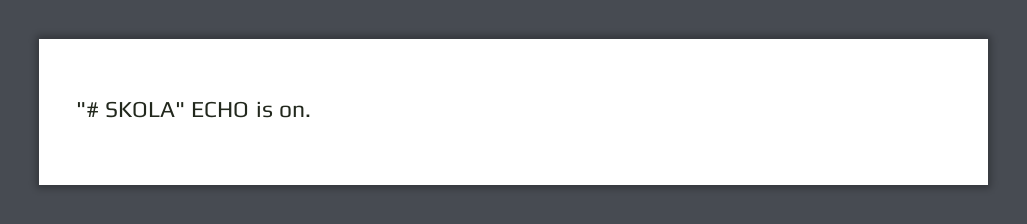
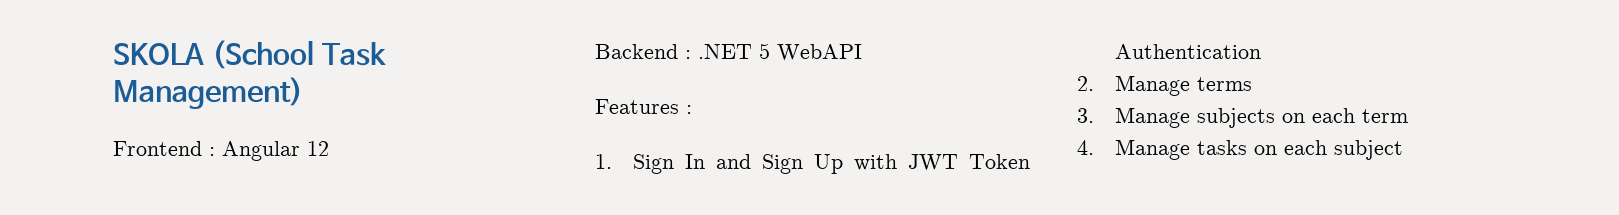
- "# SKOLA" ECHO is on.
+ SKOLA (School Task Management)
+ Frontend : Angular 12
+ Backend : .NET 5 WebAPI
+ Features :
+ 1. Sign In and Sign Up with JWT Token Authentication
+ 2. Manage terms
+ 3. Manage subjects on each term
+ 4. Manage tasks on each subject

